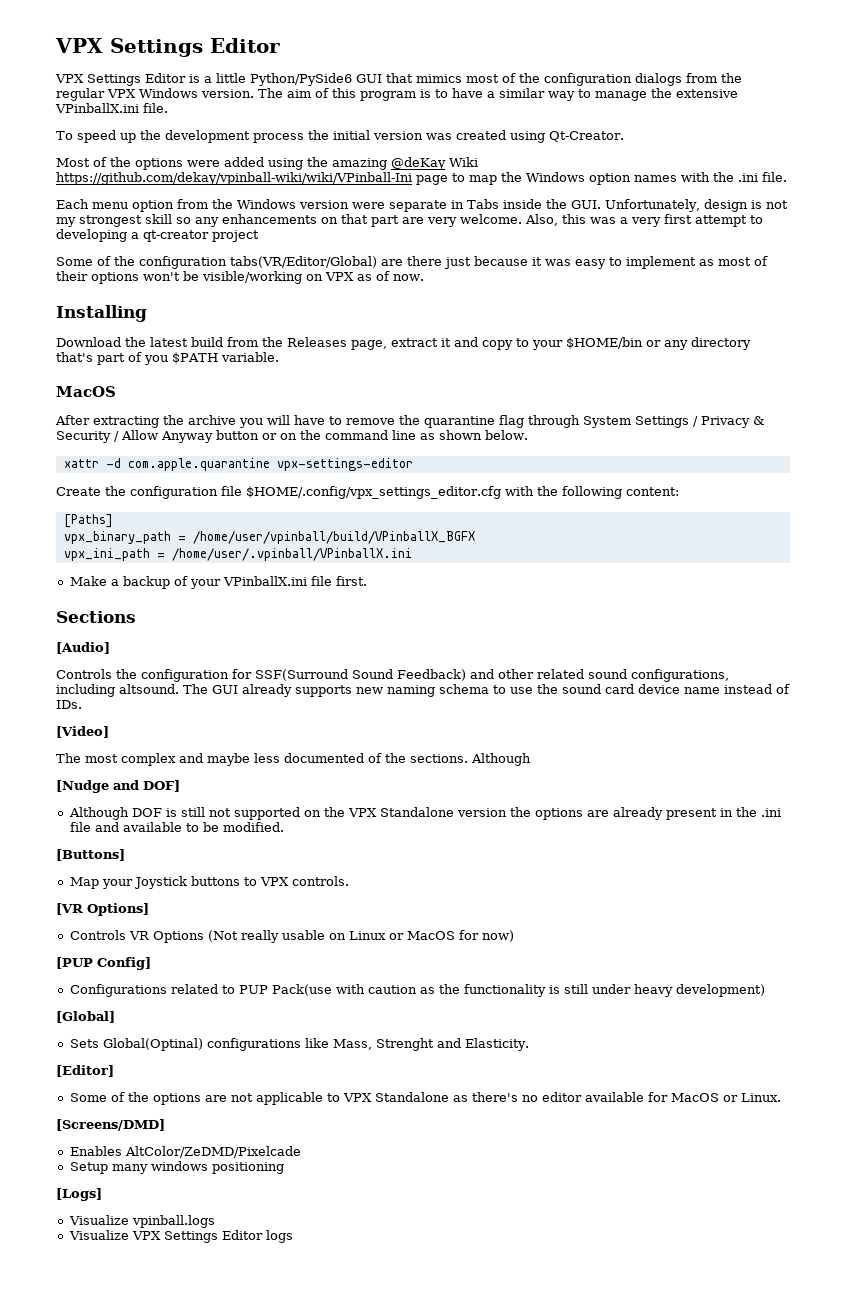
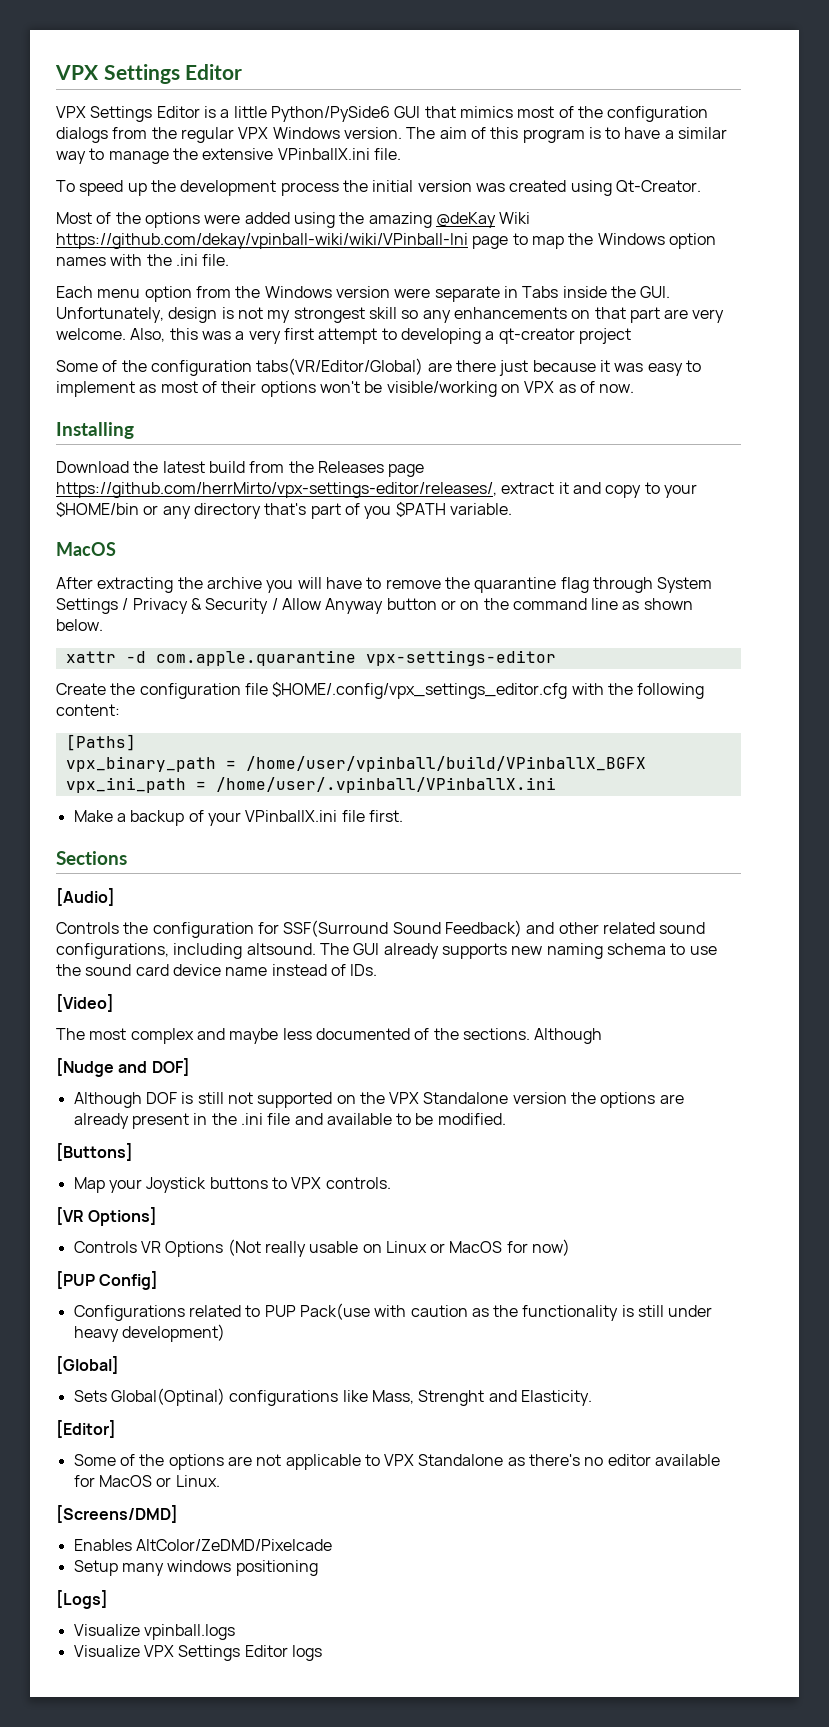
- Download the latest build from the Releases page, extract it and copy to your $HOME/bin or any directory that's part of you $PATH variable.
+ Download the latest build from the Releases page https://github.com/herrMirto/vpx-settings-editor/releases/, extract it and copy to your $HOME/bin or any directory that's part of you $PATH variable.

